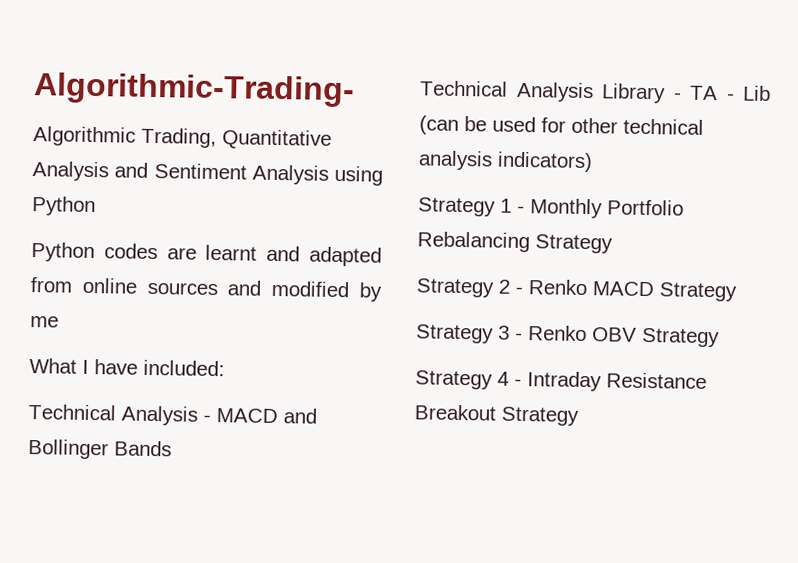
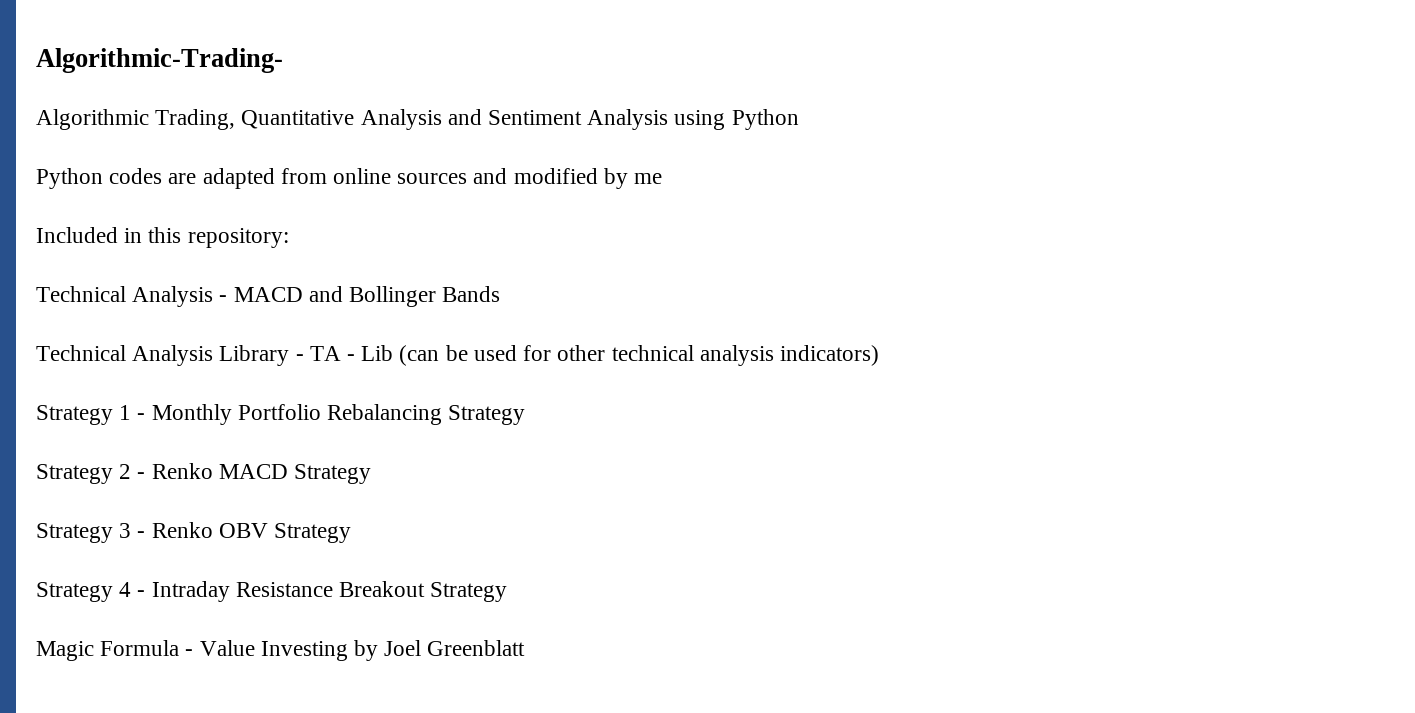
- Python codes are learnt and adapted from online sources and modified by me
+ Python codes are adapted from online sources and modified by me
- What I have included:
+ Included in this repository:
+ Magic Formula - Value Investing by Joel Greenblatt

